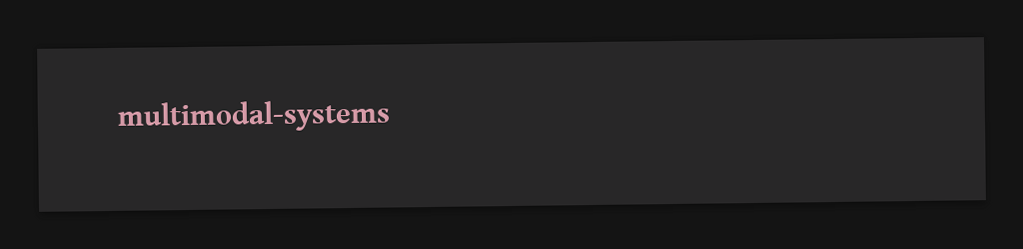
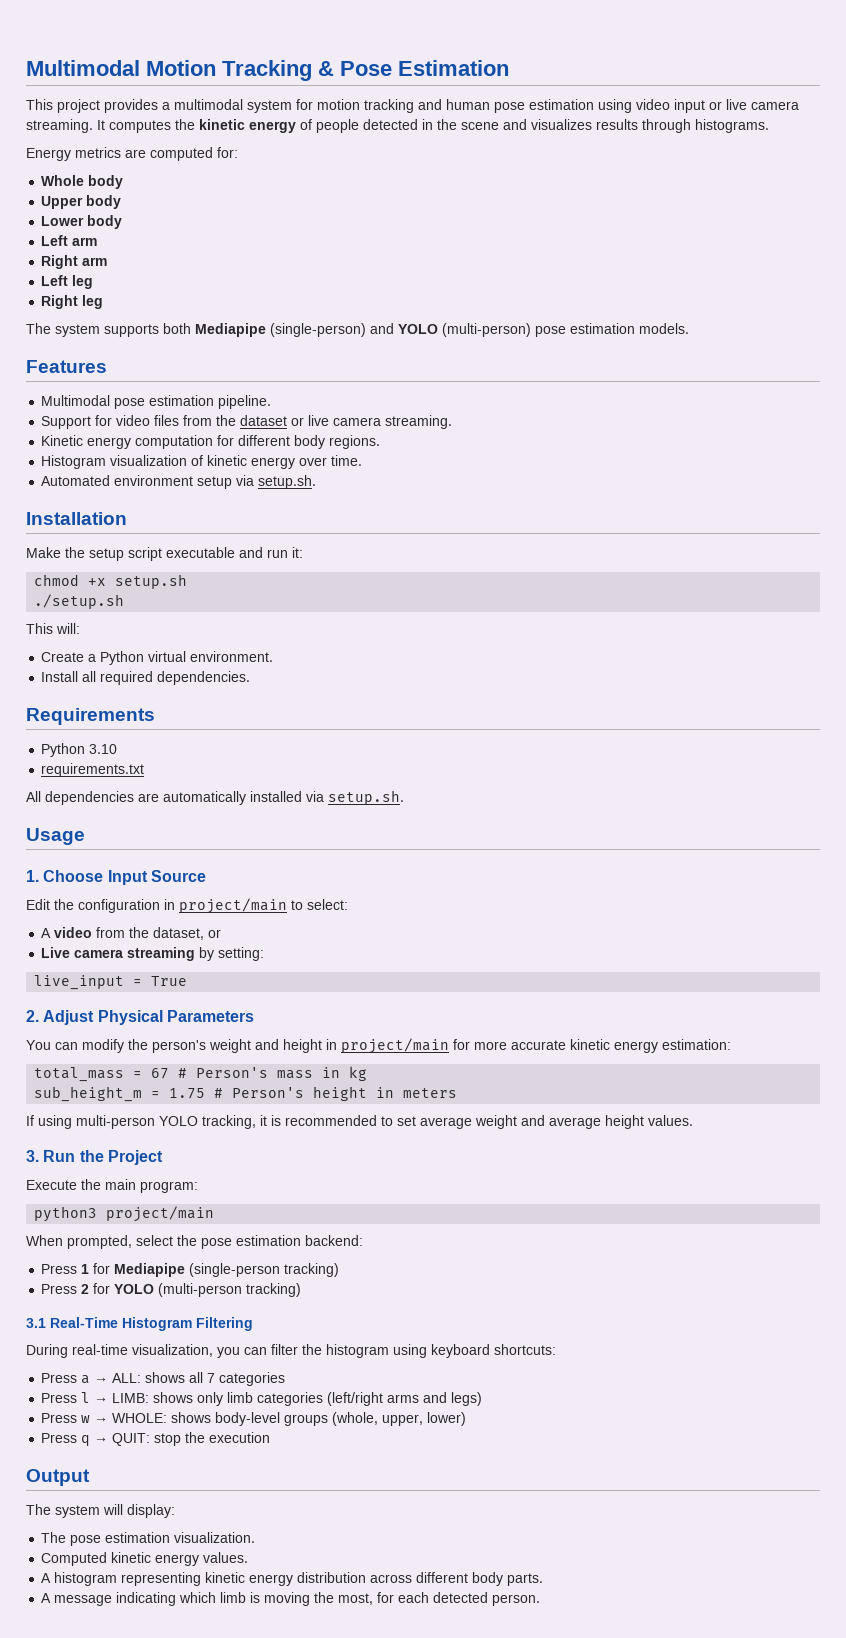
- multimodal-systems
+ Multimodal Motion Tracking & Pose Estimation
+ This project provides a multimodal system for motion tracking and human pose estimation using video input or live camera streaming. It computes the kinetic energy of people detected in the scene and visualizes results through histograms.
+ Energy metrics are computed for:
+ Whole body
+ Upper body
+ Lower body
+ Left arm
+ Right arm
+ Left leg
+ Right leg
+ The system supports both Mediapipe (single-person) and YOLO (multi-person) pose estimation models.
+ Features
+ Multimodal pose estimation pipeline.
+ Support for video files from the dataset or live camera streaming.
+ Kinetic energy computation for different body regions.
+ Histogram visualization of kinetic energy over time.
+ Automated environment setup via setup.sh.
+ Installation
+ Make the setup script executable and run it:
+ chmod +x setup.sh
+ ./setup.sh
+ This will:
+ Create a Python virtual environment.
+ Install all required dependencies.
+ Requirements
+ Python 3.10
+ requirements.txt
+ All dependencies are automatically installed via setup.sh.
+ Usage
+ 1. Choose Input Source
+ Edit the configuration in project/main to select:
+ A video from the dataset, or
+ Live camera streaming by setting:
+ live_input = True
+ 2. Adjust Physical Parameters
+ You can modify the person's weight and height in project/main for more accurate kinetic energy estimation:
+ total_mass = 67 # Person's mass in kg
+ sub_height_m = 1.75 # Person's height in meters
+ If using multi-person YOLO tracking, it is recommended to set average weight and average height values.
+ 3. Run the Project
+ Execute the main program:
+ python3 project/main
+ When prompted, select the pose estimation backend:
+ Press 1 for Mediapipe (single-person tracking)
+ Press 2 for YOLO (multi-person tracking)
+ 3.1 Real-Time Histogram Filtering
+ During real-time visualization, you can filter the histogram using keyboard shortcuts:
+ Press a → ALL: shows all 7 categories
+ Press l → LIMB: shows only limb categories (left/right arms and legs)
+ Press w → WHOLE: shows body-level groups (whole, upper, lower)
+ Press q → QUIT: stop the execution
+ Output
+ The system will display:
+ The pose estimation visualization.
+ Computed kinetic energy values.
+ A histogram representing kinetic energy distribution across different body parts.
+ A message indicating which limb is moving the most, for each detected person.

